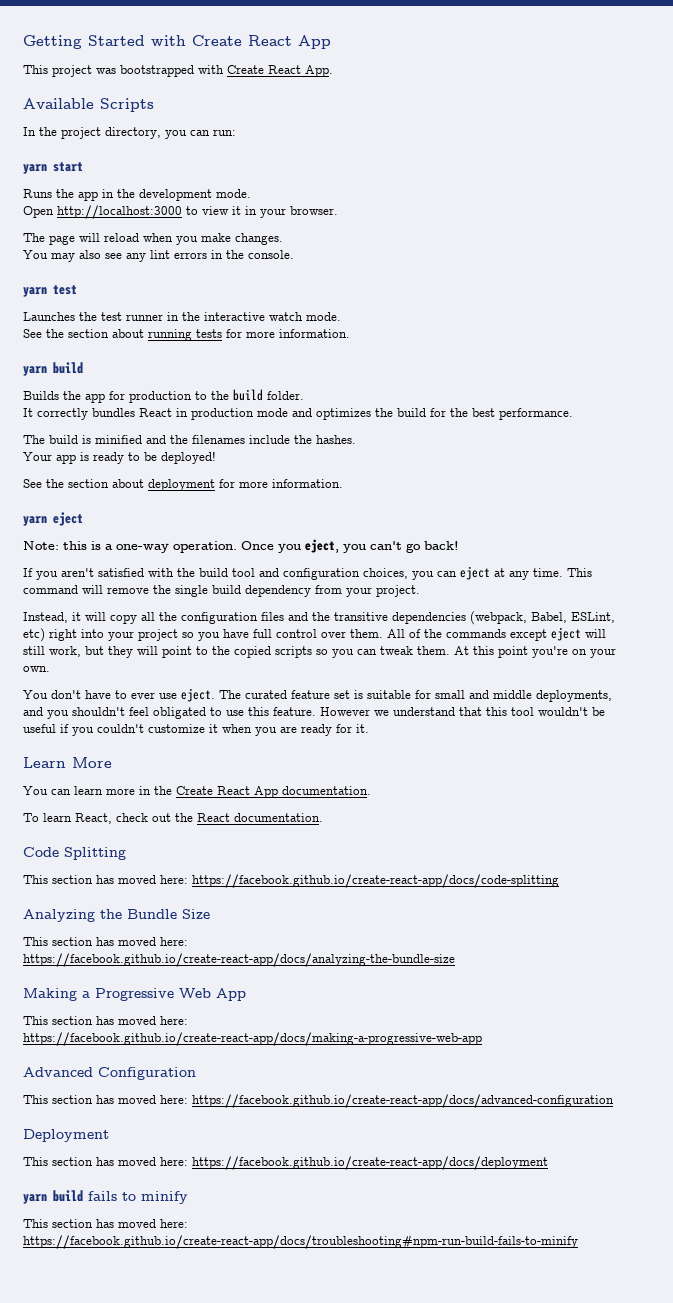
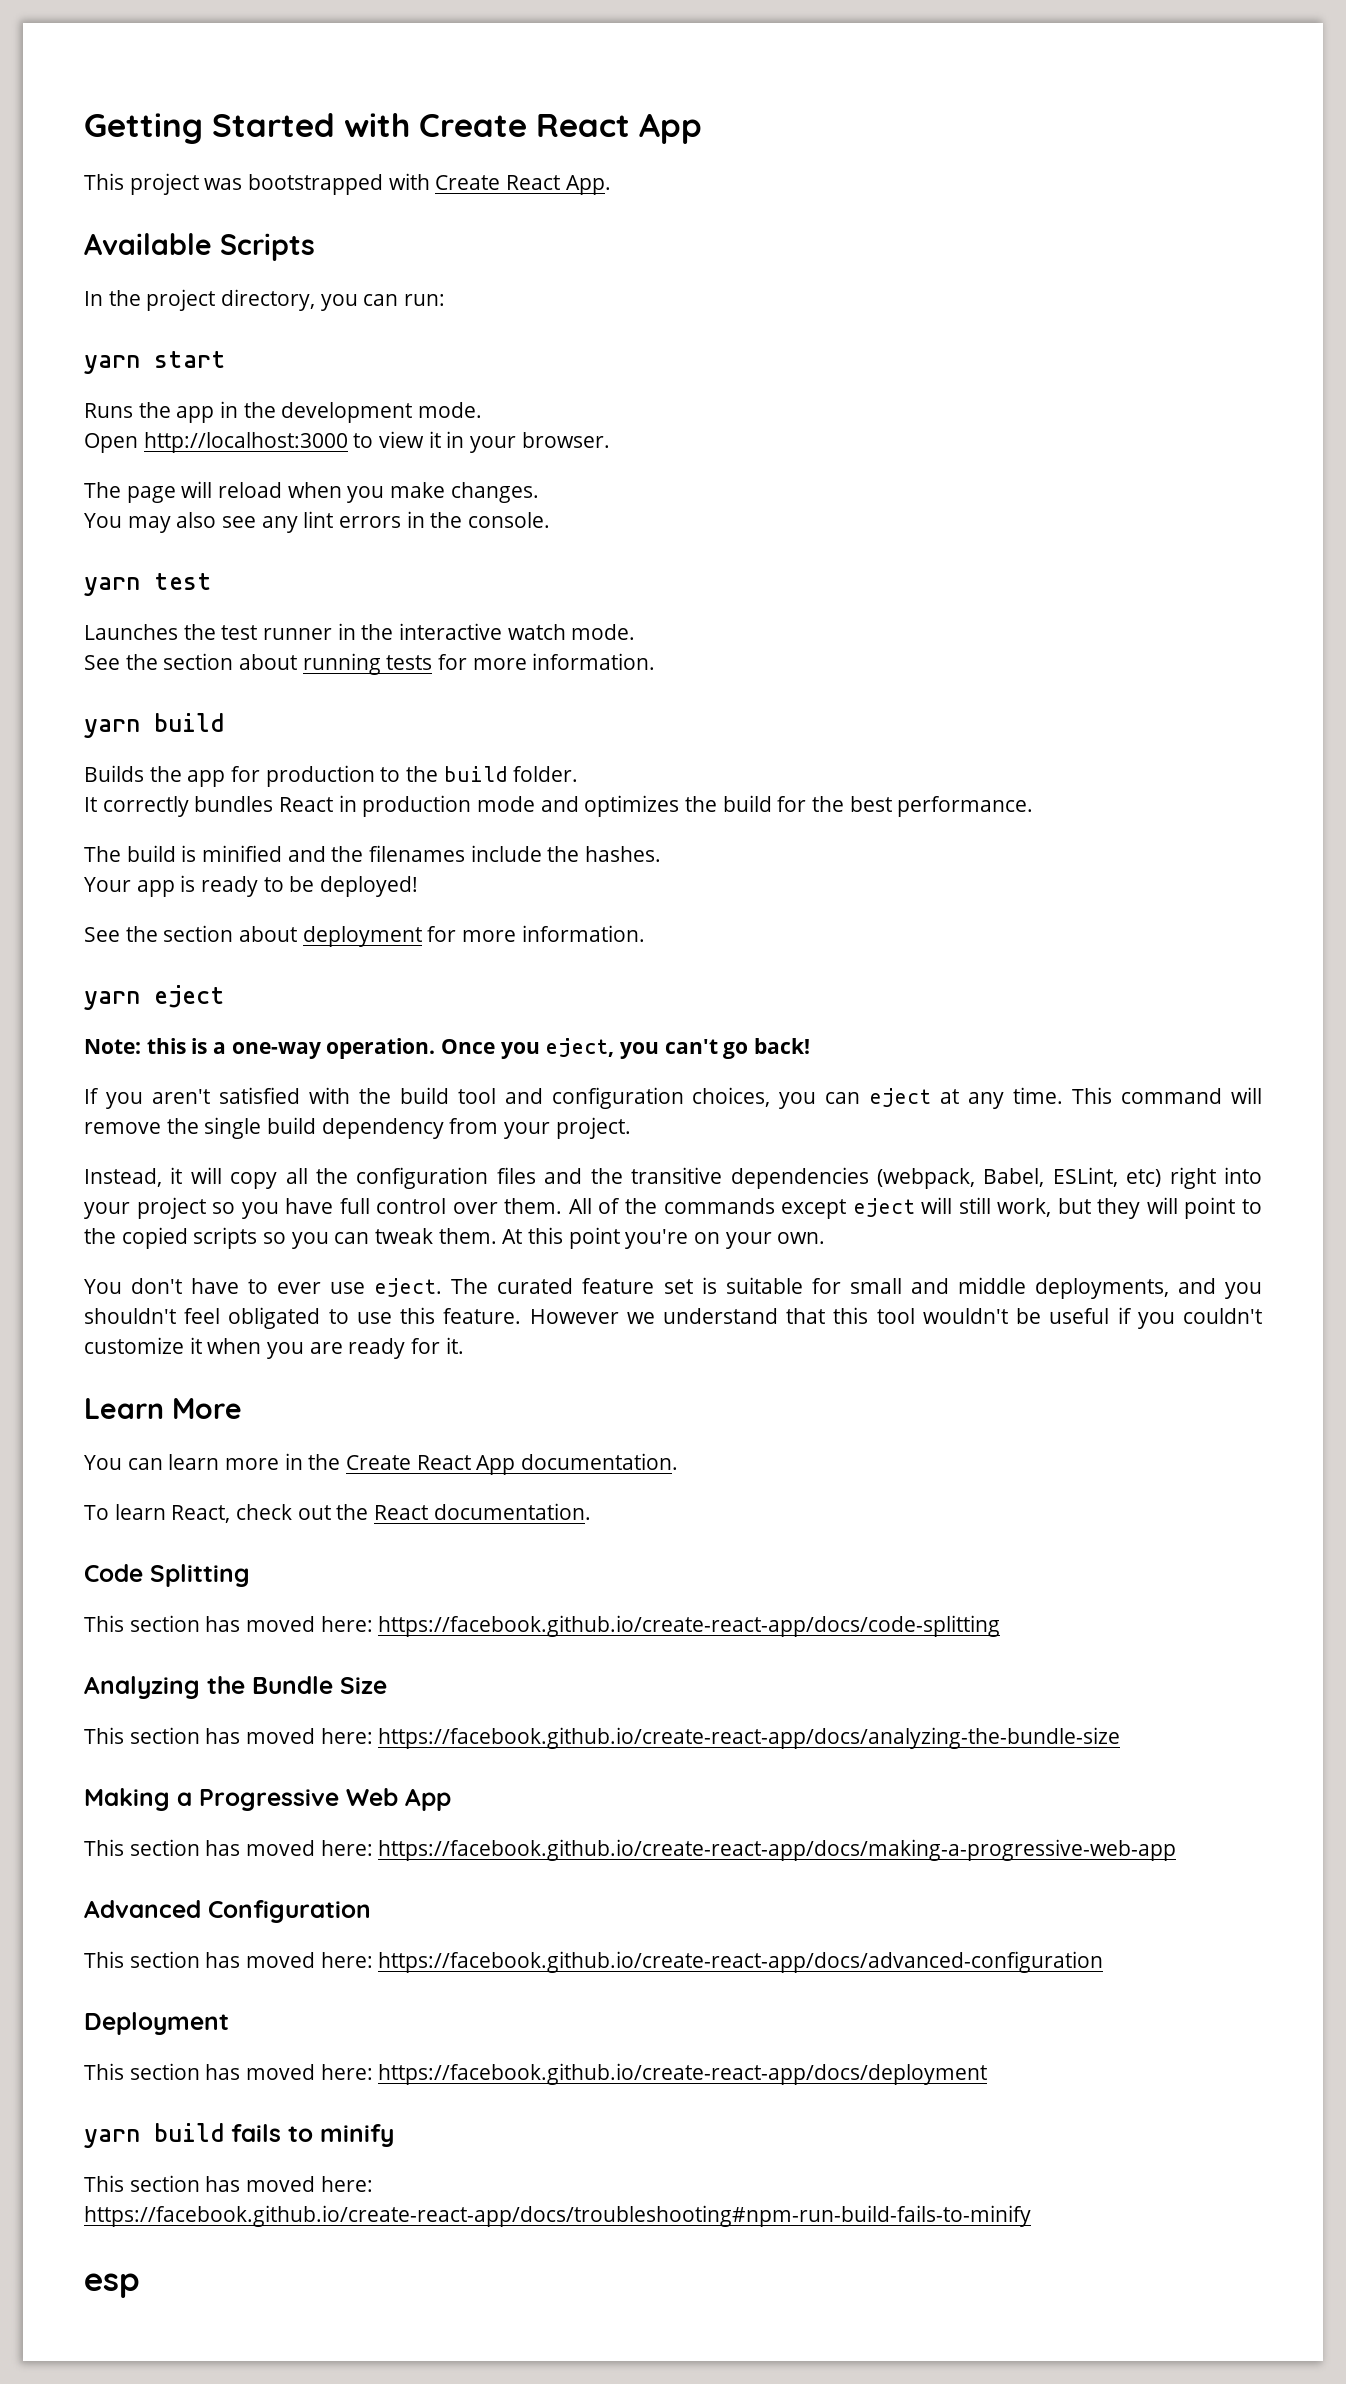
+ esp

